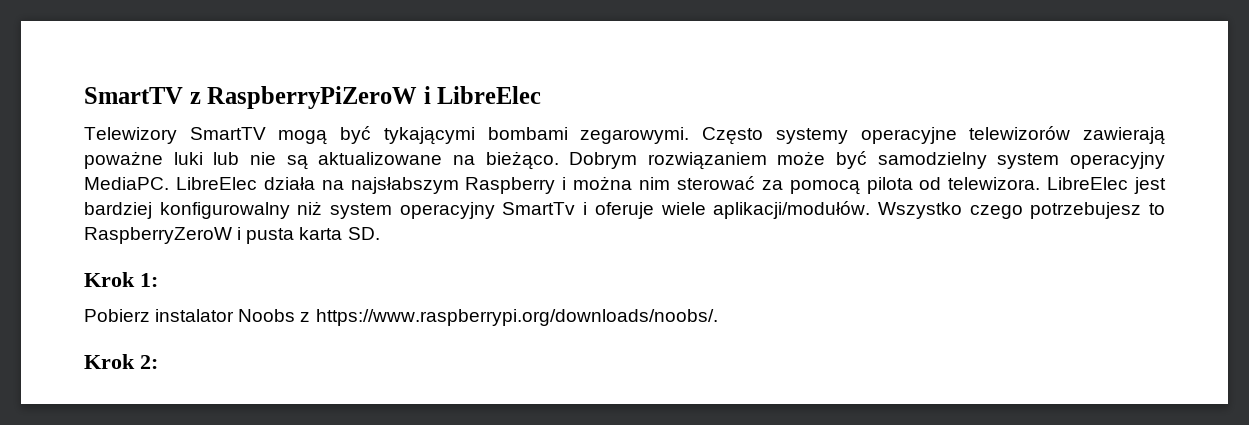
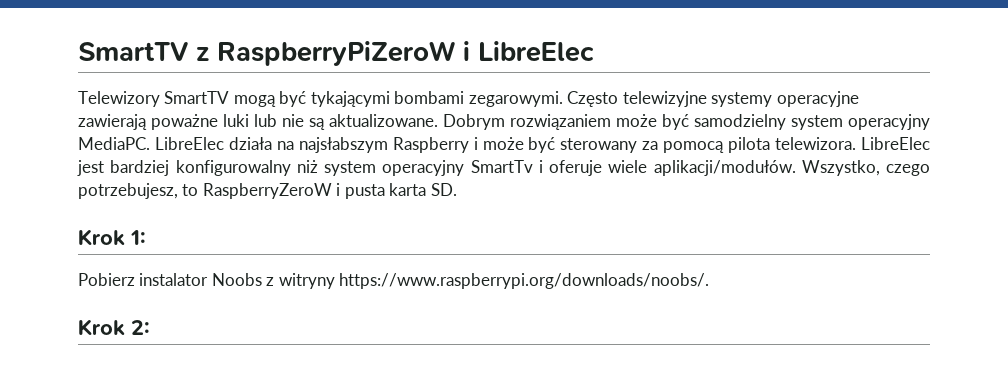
- Często systemy operacyjne telewizorów zawierają poważne luki lub nie są aktualizowane na bieżąco.
+ Często telewizyjne systemy operacyjne zawierają poważne luki lub nie są aktualizowane.
- LibreElec działa na najsłabszym Raspberry i można nim sterować za pomocą pilota od telewizora.
+ LibreElec działa na najsłabszym Raspberry i może być sterowany za pomocą pilota telewizora.
- Wszystko czego potrzebujesz to RaspberryZeroW i pusta karta SD.
+ Wszystko, czego potrzebujesz, to RaspberryZeroW i pusta karta SD.
- Pobierz instalator Noobs z https://www.raspberrypi.org/downloads/noobs/.
+ Pobierz instalator Noobs z witryny https://www.raspberrypi.org/downloads/noobs/.

